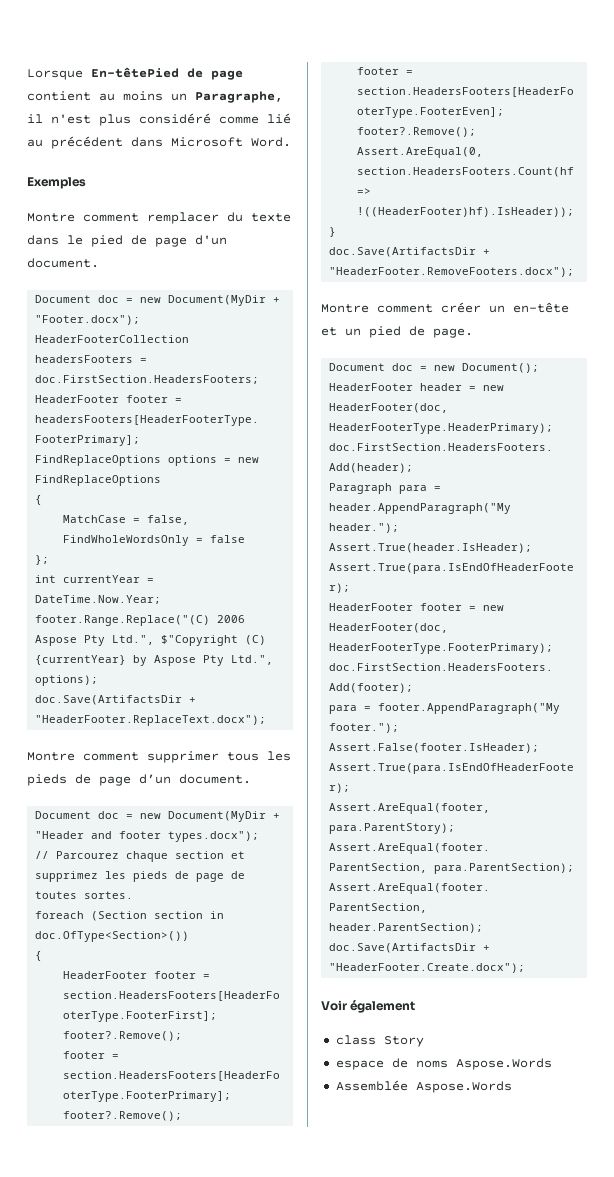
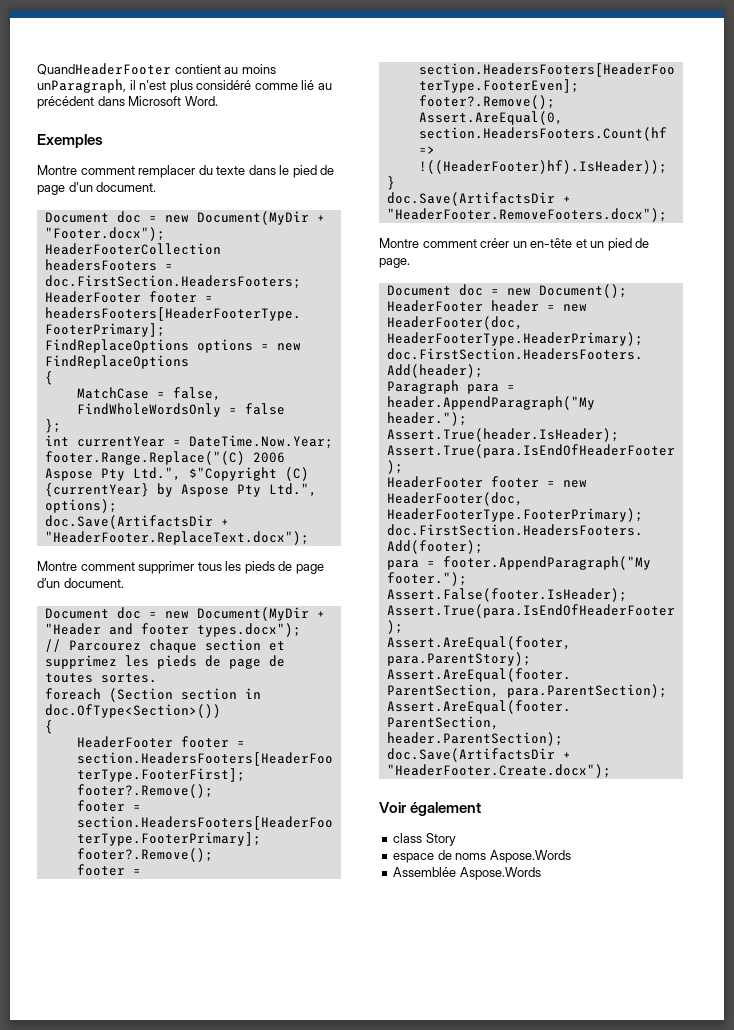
- Lorsque En-têtePied de page contient au moins un Paragraphe, il n'est plus considéré comme lié au précédent dans Microsoft Word.
+ QuandHeaderFooter contient au moins unParagraph, il n'est plus considéré comme lié au précédent dans Microsoft Word.

